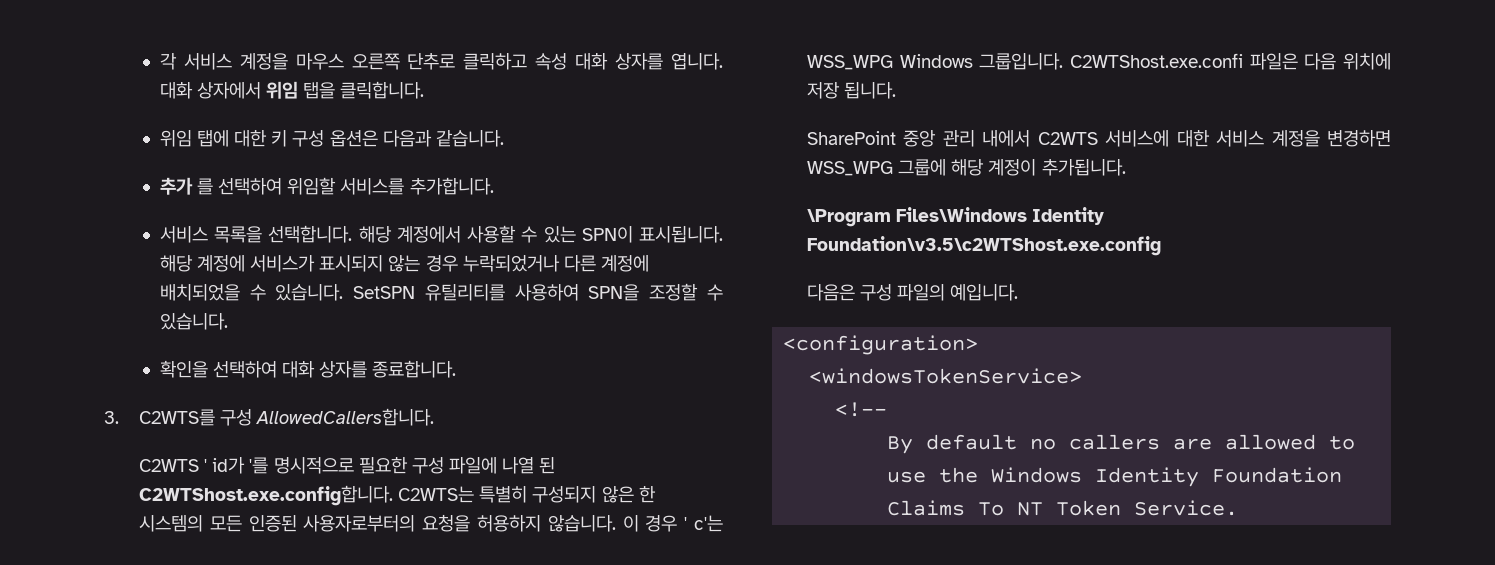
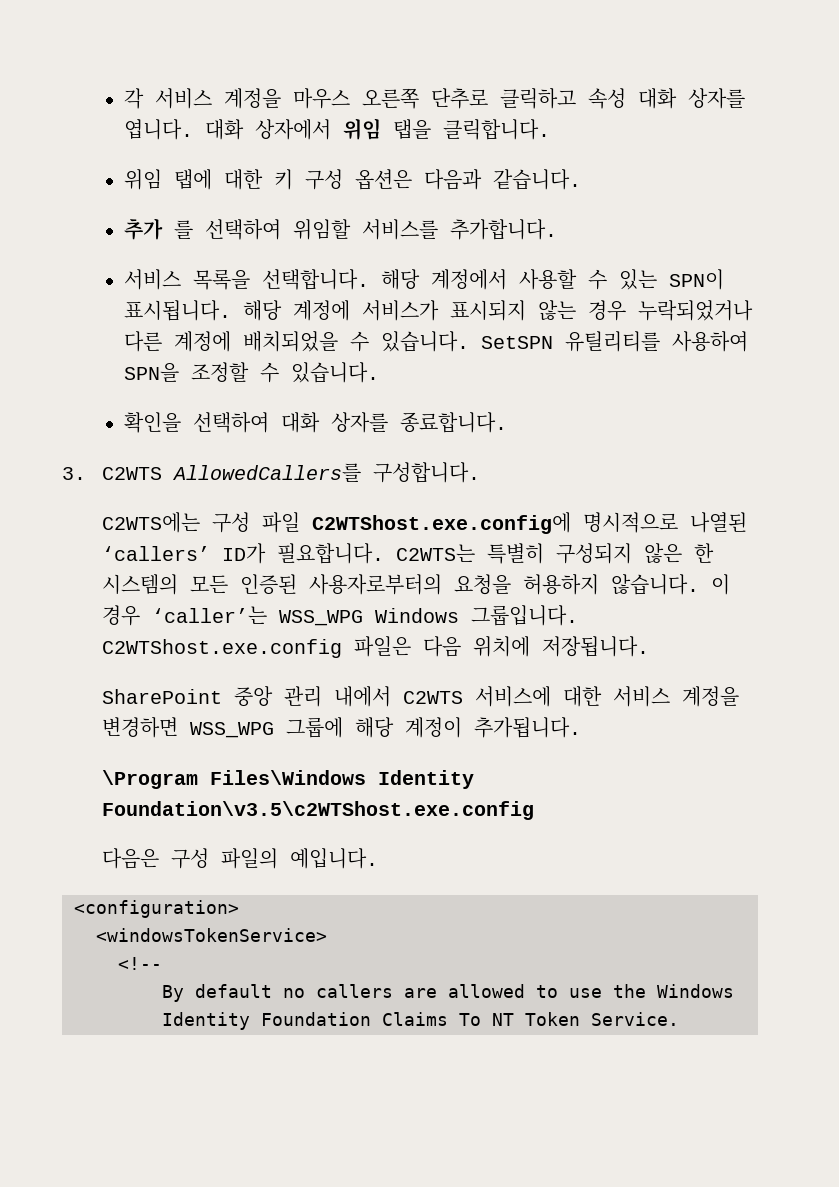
- 3. C2WTS를 구성 AllowedCallers합니다.
- C2WTS ' id가 '를 명시적으로 필요한 구성 파일에 나열 된 C2WTShost.exe.config합니다. C2WTS는 특별히 구성되지 않은 한 시스템의 모든 인증된 사용자로부터의 요청을 허용하지 않습니다.
+ 3. C2WTS AllowedCallers를 구성합니다.
+ C2WTS에는 구성 파일 C2WTShost.exe.config에 명시적으로 나열된 ‘callers’ ID가 필요합니다. C2WTS는 특별히 구성되지 않은 한 시스템의 모든 인증된 사용자로부터의 요청을 허용하지 않습니다.
- 이 경우 ' c'는 WSS_WPG Windows 그룹입니다.
+ 이 경우 ‘caller’는 WSS_WPG Windows 그룹입니다.
- C2WTShost.exe.confi 파일은 다음 위치에 저장 됩니다.
+ C2WTShost.exe.config 파일은 다음 위치에 저장됩니다.

